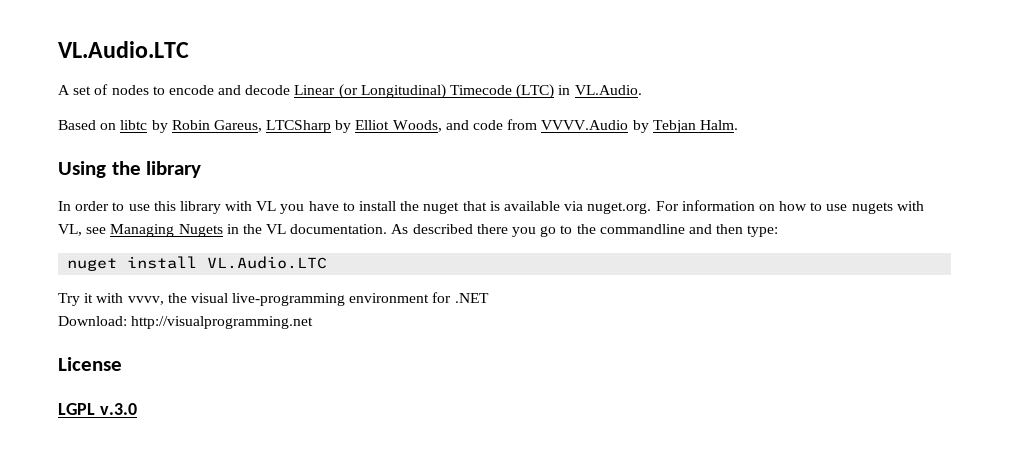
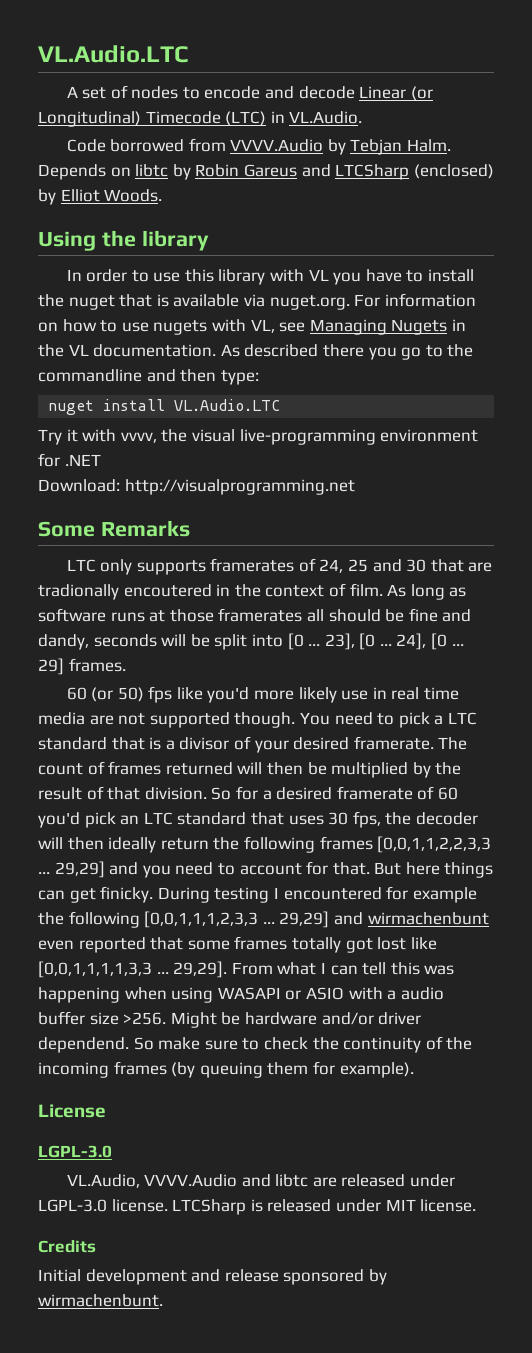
- Based on libtc by Robin Gareus, LTCSharp by Elliot Woods, and code from VVVV.Audio by Tebjan Halm.
+ Code borrowed from VVVV.Audio by Tebjan Halm. Depends on libtc by Robin Gareus and LTCSharp (enclosed) by Elliot Woods.
+ Some Remarks
+ LTC only supports framerates of 24, 25 and 30 that are tradionally encoutered in the context of film. As long as software runs at those framerates all should be fine and dandy, seconds will be split into [0 ... 23], [0 ... 24], [0 ... 29] frames.
+ 60 (or 50) fps like you'd more likely use in real time media are not supported though. You need to pick a LTC standard that is a divisor of your desired framerate. The count of frames returned will then be multiplied by the result of that division. So for a desired framerate of 60 you'd pick an LTC standard that uses 30 fps, the decoder will then ideally return the following frames [0,0,1,1,2,2,3,3 ... 29,29] and you need to account for that. But here things can get finicky. During testing I encountered for example the following [0,0,1,1,1,2,3,3 ... 29,29] and wirmachenbunt even reported that some frames totally got lost like [0,0,1,1,1,1,3,3 ... 29,29]. From what I can tell this was happening when using WASAPI or ASIO with a audio buffer size >256. Might be hardware and/or driver dependend. So make sure to check the continuity of the incoming frames (by queuing them for example).
  License
- LGPL v.3.0
+ LGPL-3.0
+ VL.Audio, VVVV.Audio and libtc are released under LGPL-3.0 license. LTCSharp is released under MIT license.
+ Credits
+ Initial development and release sponsored by wirmachenbunt.

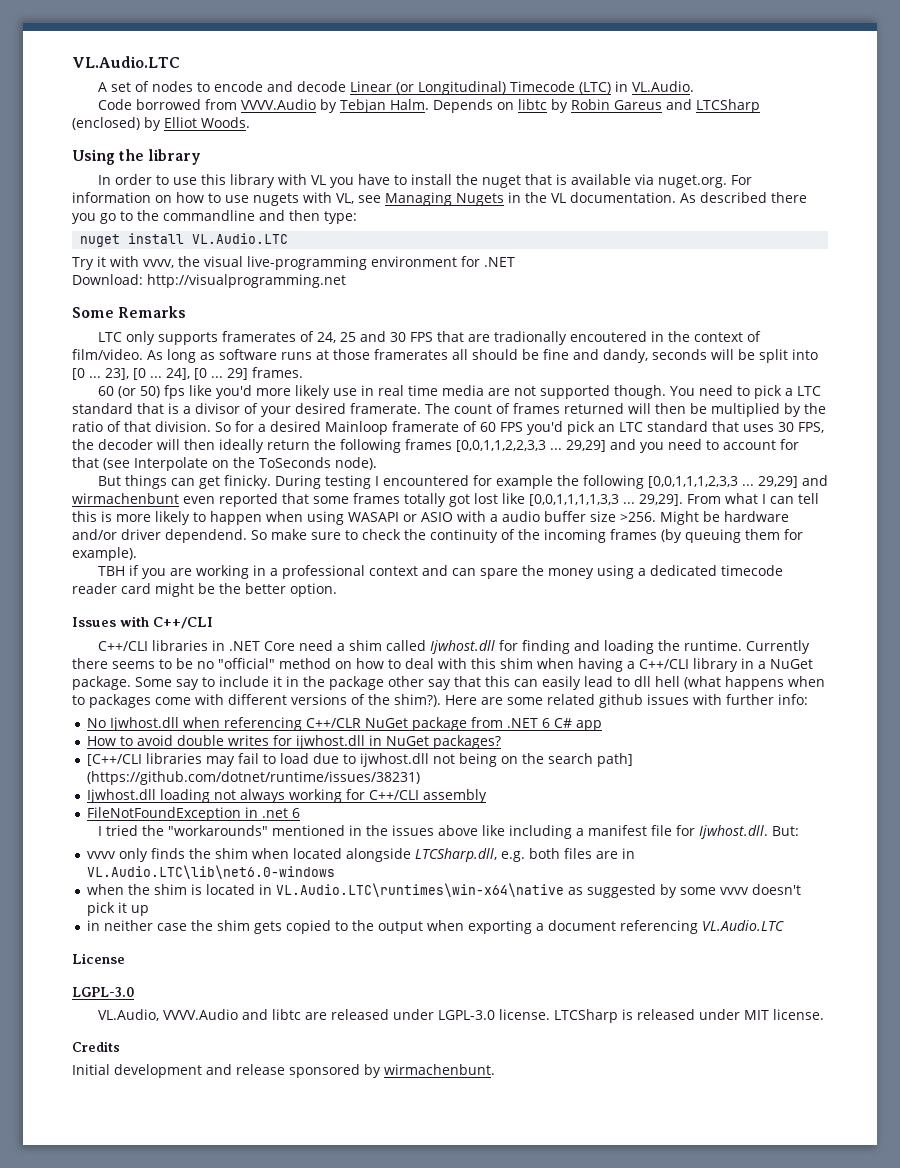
- LTC only supports framerates of 24, 25 and 30 that are tradionally encoutered in the context of film.
+ LTC only supports framerates of 24, 25 and 30 FPS that are tradionally encoutered in the context of film/video.
- The count of frames returned will then be multiplied by the result of that division.
+ The count of frames returned will then be multiplied by the ratio of that division.
- So for a desired framerate of 60 you'd pick an LTC standard that uses 30 fps, the decoder will then ideally return the following frames [0,0,1,1,2,2,3,3 ...
+ So for a desired Mainloop framerate of 60 FPS you'd pick an LTC standard that uses 30 FPS, the decoder will then ideally return the following frames [0,0,1,1,2,2,3,3 ...
- 29,29] and you need to account for that. But here things can get finicky.
+ 29,29] and you need to account for that (see Interpolate on the ToSeconds node).
+ But things can get finicky.
- From what I can tell this was happening when using WASAPI or ASIO with a audio buffer size >256.
+ From what I can tell this is more likely to happen when using WASAPI or ASIO with a audio buffer size >256.
+ TBH if you are working in a professional context and can spare the money using a dedicated timecode reader card might be the better option.
+ Issues with C++/CLI
+ C++/CLI libraries in .NET Core need a shim called Ijwhost.dll for finding and loading the runtime. Currently there seems to be no "official" method on how to deal with this shim when having a C++/CLI library in a NuGet package. Some say to include it in the package other say that this can easily lead to dll hell (what happens when to packages come with different versions of the shim?). Here are some related github issues with further info:
+ No Ijwhost.dll when referencing C++/CLR NuGet package from .NET 6 C# app
+ How to avoid double writes for ijwhost.dll in NuGet packages?
+ [C++/CLI libraries may fail to load due to ijwhost.dll not being on the search path] (https://github.com/dotnet/runtime/issues/38231)
+ Ijwhost.dll loading not always working for C++/CLI assembly
+ FileNotFoundException in .net 6
+ I tried the "workarounds" mentioned in the issues above like including a manifest file for Ijwhost.dll. But:
+ vvvv only finds the shim when located alongside LTCSharp.dll, e.g. both files are in VL.Audio.LTC\lib\net6.0-windows
+ when the shim is located in VL.Audio.LTC\runtimes\win-x64\native as suggested by some vvvv doesn't pick it up
+ in neither case the shim gets copied to the output when exporting a document referencing VL.Audio.LTC

